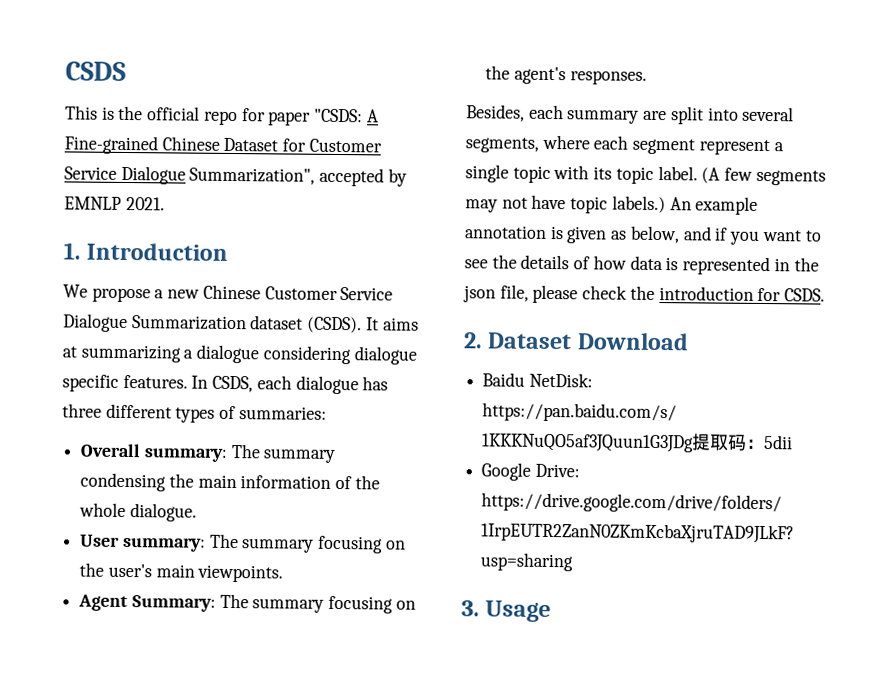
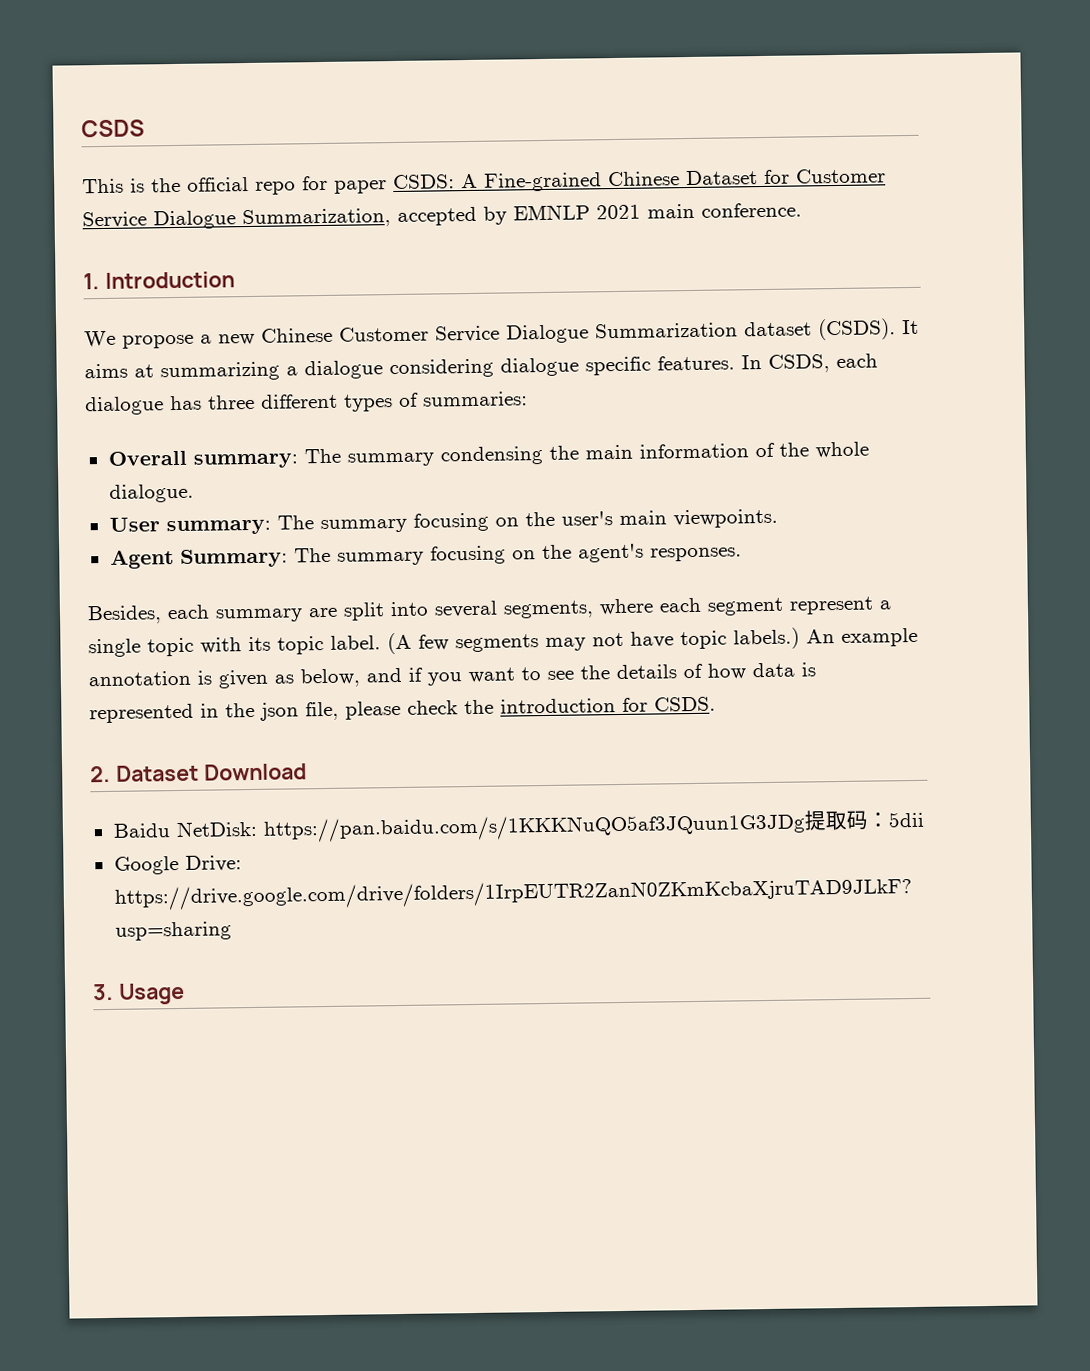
- This is the official repo for paper "CSDS: A Fine-grained Chinese Dataset for Customer Service Dialogue Summarization", accepted by EMNLP 2021.
+ This is the official repo for paper CSDS: A Fine-grained Chinese Dataset for Customer Service Dialogue Summarization, accepted by EMNLP 2021 main conference.

